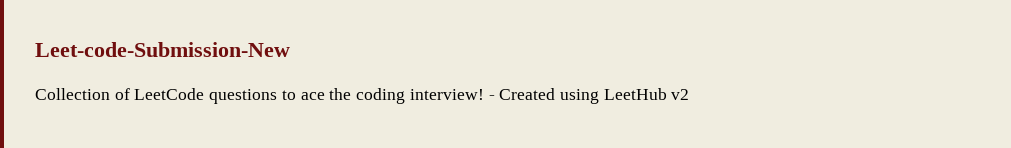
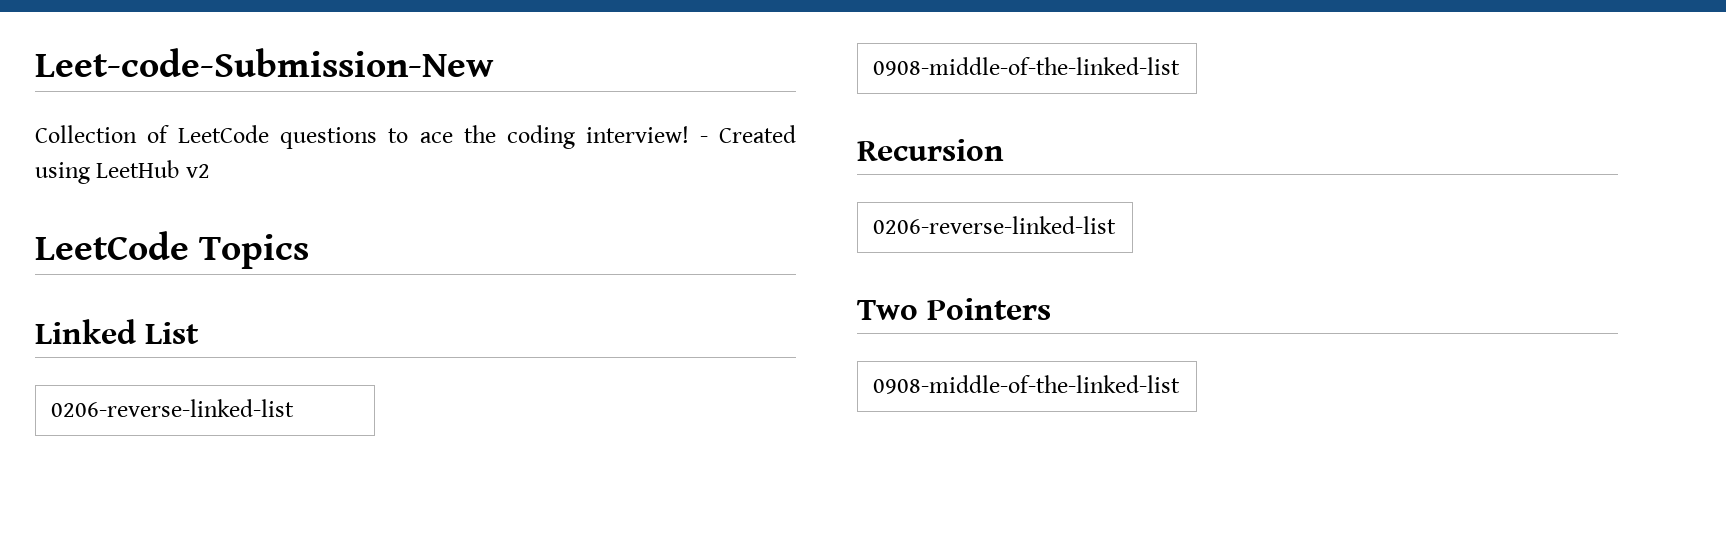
+ LeetCode Topics
+ Linked List
+ 0206-reverse-linked-list
+ 0908-middle-of-the-linked-list
+ Recursion
+ 0206-reverse-linked-list
+ Two Pointers
+ 0908-middle-of-the-linked-list

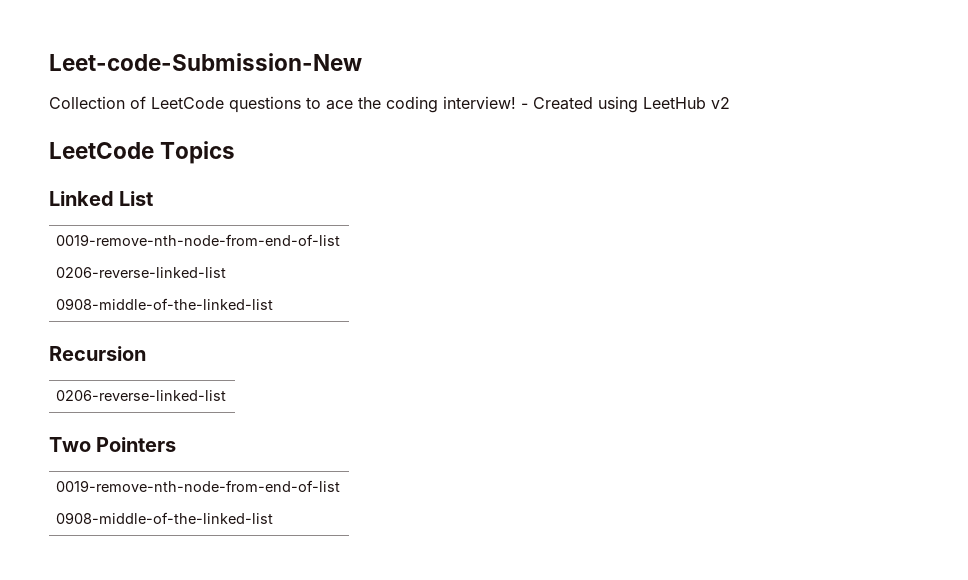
  Linked List
+ 0019-remove-nth-node-from-end-of-list
  Two Pointers
+ 0019-remove-nth-node-from-end-of-list

